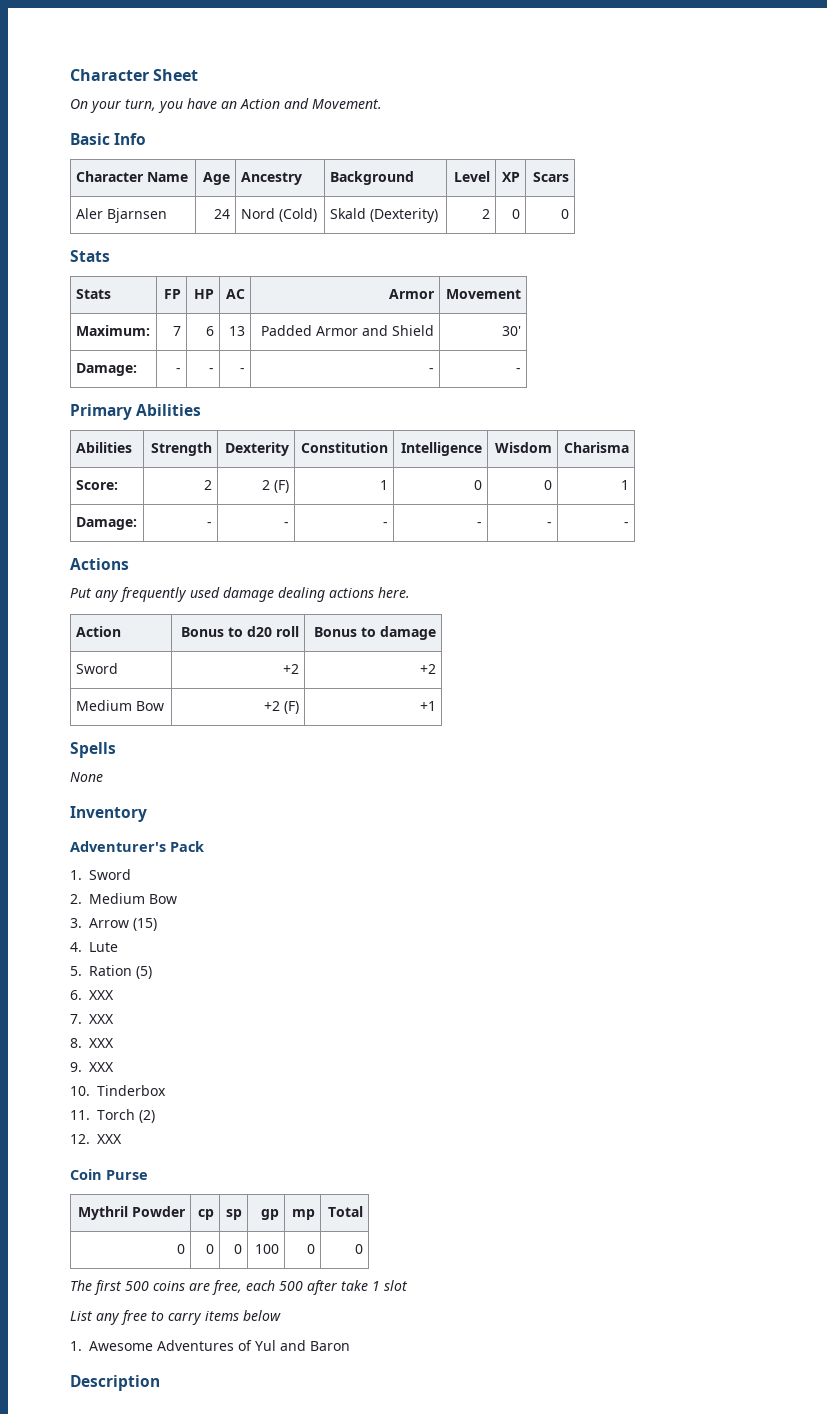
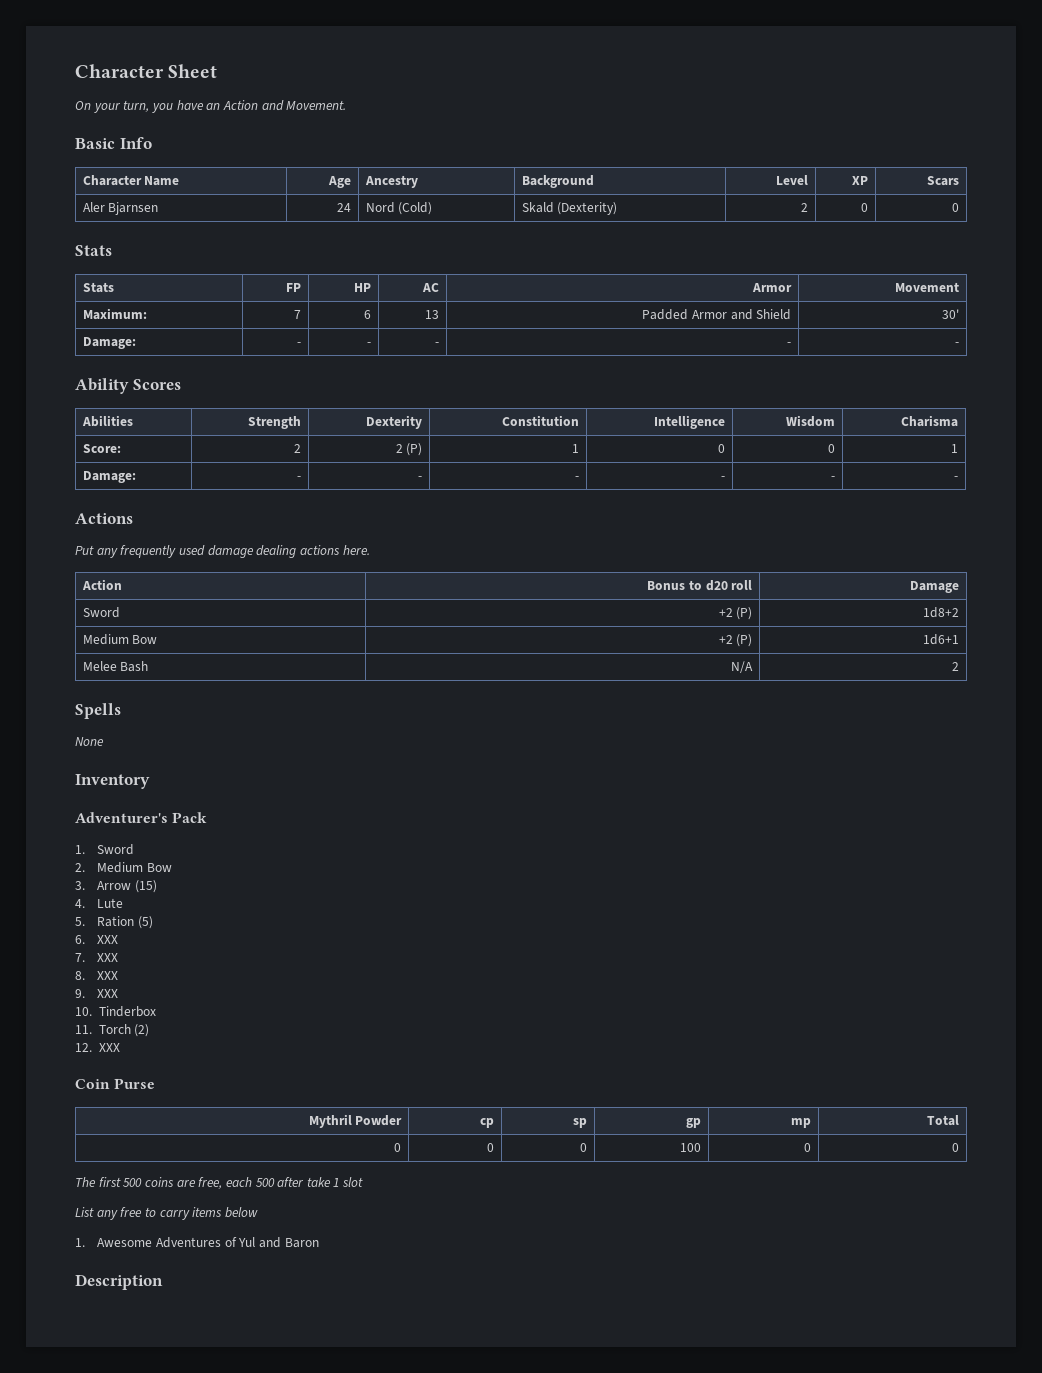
- Primary Abilities
+ Ability Scores
- Score: | 2 | 2 (F) | 1 | 0 | 0 | 1
+ Score: | 2 | 2 (P) | 1 | 0 | 0 | 1
- Action | Bonus to d20 roll | Bonus to damage
+ Action | Bonus to d20 roll | Damage
- Sword | +2 | +2
+ Sword | +2 (P) | 1d8+2
- Medium Bow | +2 (F) | +1
+ Medium Bow | +2 (P) | 1d6+1
+ Melee Bash | N/A | 2

